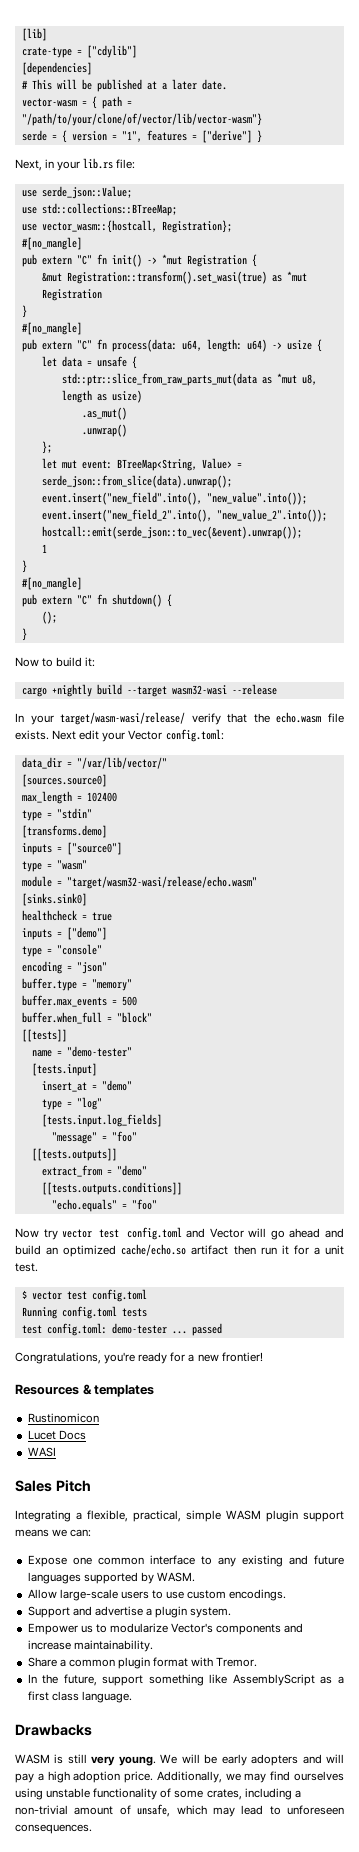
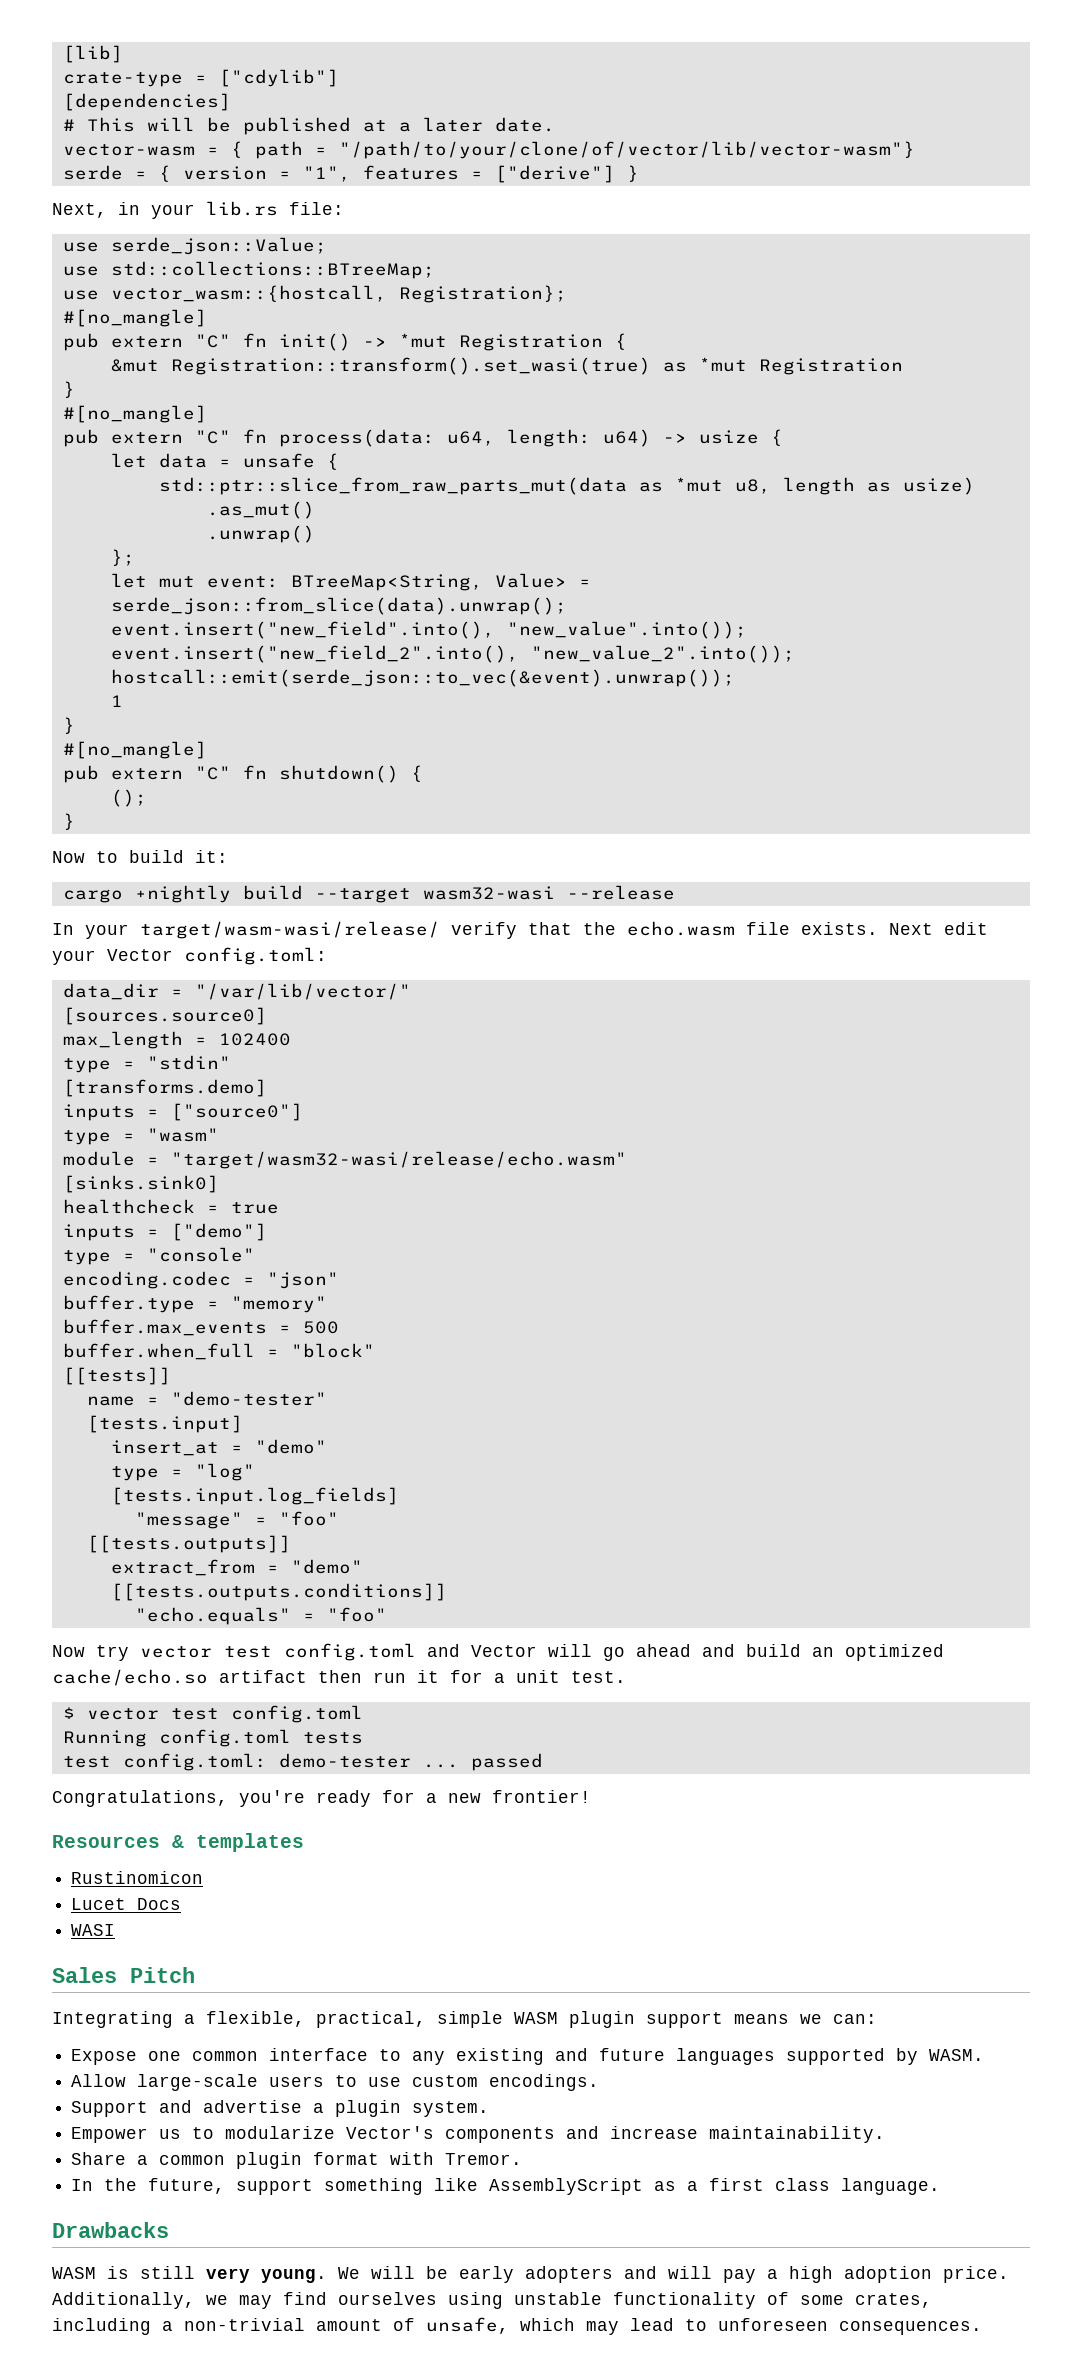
- encoding = "json"
+ encoding.codec = "json"

